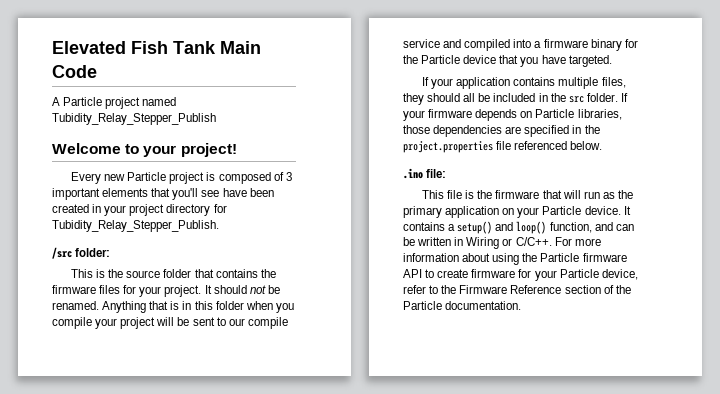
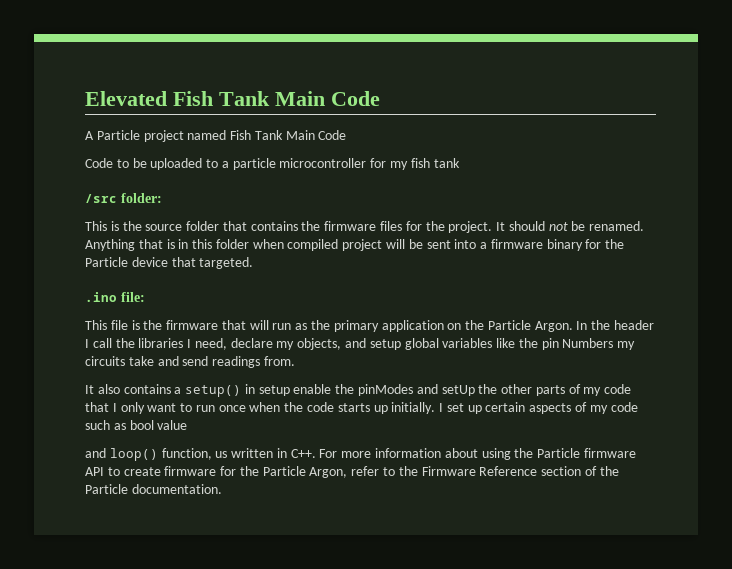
- A Particle project named Tubidity_Relay_Stepper_Publish
- Welcome to your project!
- Every new Particle project is composed of 3 important elements that you'll see have been created in your project directory for Tubidity_Relay_Stepper_Publish.
+ A Particle project named Fish Tank Main Code
+ Code to be uploaded to a particle microcontroller for my fish tank
- This is the source folder that contains the firmware files for your project.
+ This is the source folder that contains the firmware files for the project.
- Anything that is in this folder when you compile your project will be sent to our compile service and compiled into a firmware binary for the Particle device that you have targeted.
+ Anything that is in this folder when compiled project will be sent into a firmware binary for the Particle device that targeted.
- If your application contains multiple files, they should all be included in the src folder. If your firmware depends on Particle libraries, those dependencies are specified in the project.properties file referenced below.
- This file is the firmware that will run as the primary application on your Particle device. It contains a setup() and loop() function, and can be written in Wiring or C/C++. For more information about using the Particle firmware API to create firmware for your Particle device, refer to the Firmware Reference section of the Particle documentation.
+ This file is the firmware that will run as the primary application on the Particle Argon. In the header I call the libraries I need, declare my objects, and setup global variables like the pin Numbers my circuits take and send readings from.
+ It also contains a setup() in setup enable the pinModes and setUp the other parts of my code that I only want to run once when the code starts up initially. I set up certain aspects of my code such as bool value
+ and loop() function, us written in C++. For more information about using the Particle firmware API to create firmware for the Particle Argon, refer to the Firmware Reference section of the Particle documentation.

